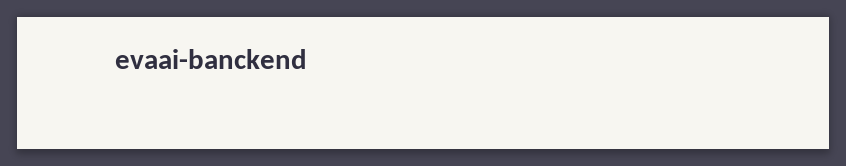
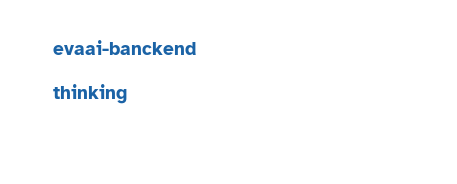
+ thinking

